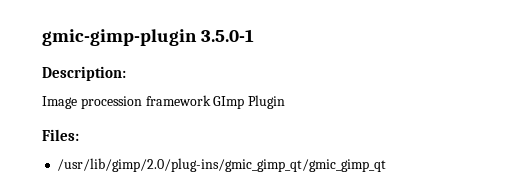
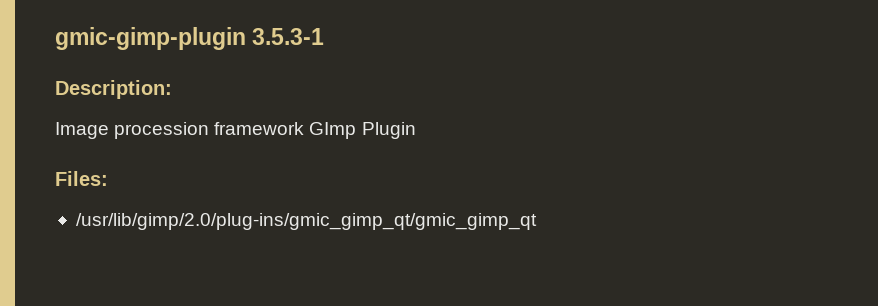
- gmic-gimp-plugin 3.5.0-1
+ gmic-gimp-plugin 3.5.3-1

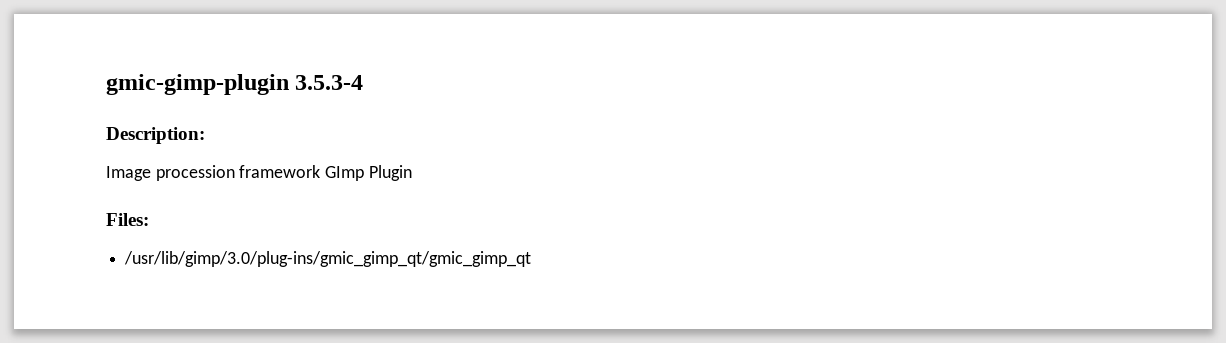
- gmic-gimp-plugin 3.5.3-1
+ gmic-gimp-plugin 3.5.3-4
- /usr/lib/gimp/2.0/plug-ins/gmic_gimp_qt/gmic_gimp_qt
+ /usr/lib/gimp/3.0/plug-ins/gmic_gimp_qt/gmic_gimp_qt

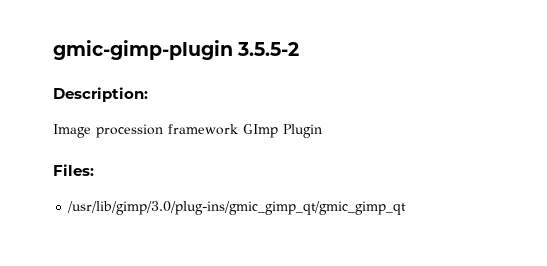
- gmic-gimp-plugin 3.5.3-4
+ gmic-gimp-plugin 3.5.5-2

